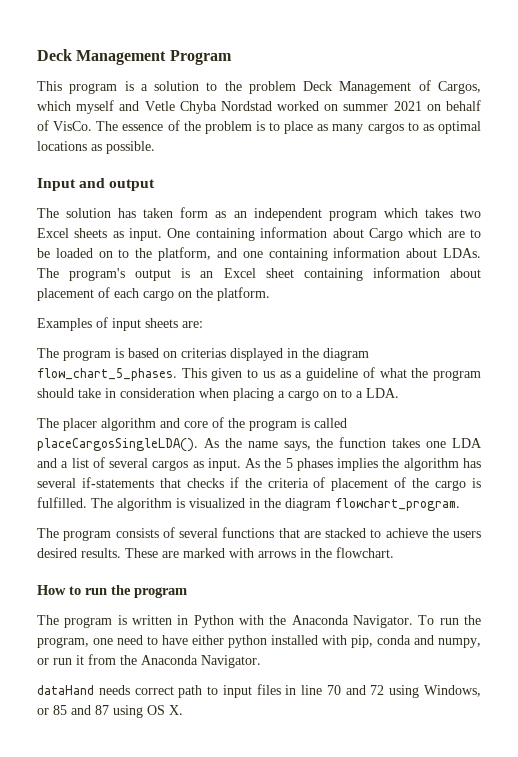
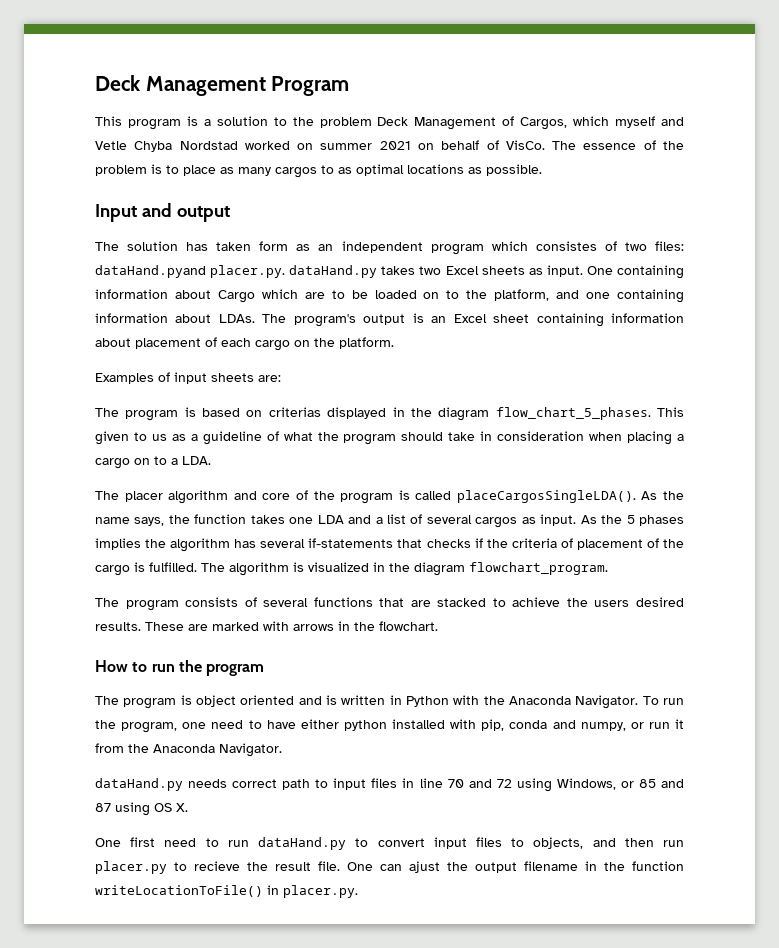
- The solution has taken form as an independent program which takes two Excel sheets as input.
+ The solution has taken form as an independent program which consistes of two files: dataHand.pyand placer.py. dataHand.py takes two Excel sheets as input.
- The program is written in Python with the Anaconda Navigator.
+ The program is object oriented and is written in Python with the Anaconda Navigator.
- dataHand needs correct path to input files in line 70 and 72 using Windows, or 85 and 87 using OS X.
+ dataHand.py needs correct path to input files in line 70 and 72 using Windows, or 85 and 87 using OS X.
+ One first need to run dataHand.py to convert input files to objects, and then run placer.py to recieve the result file. One can ajust the output filename in the function writeLocationToFile() in placer.py.

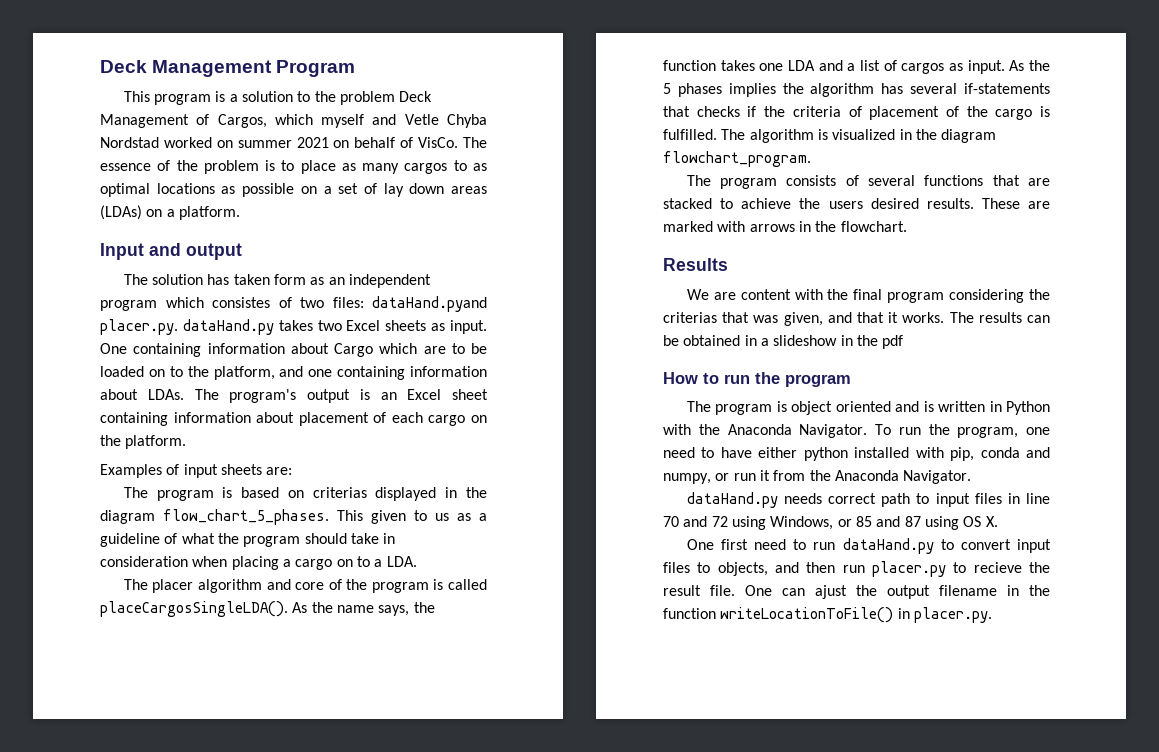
- The essence of the problem is to place as many cargos to as optimal locations as possible.
+ The essence of the problem is to place as many cargos to as optimal locations as possible on a set of lay down areas (LDAs) on a platform.
- As the name says, the function takes one LDA and a list of several cargos as input.
+ As the name says, the function takes one LDA and a list of cargos as input.
+ Results
+ We are content with the final program considering the criterias that was given, and that it works. The results can be obtained in a slideshow in the pdf

